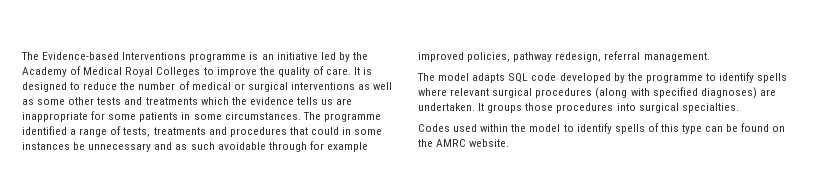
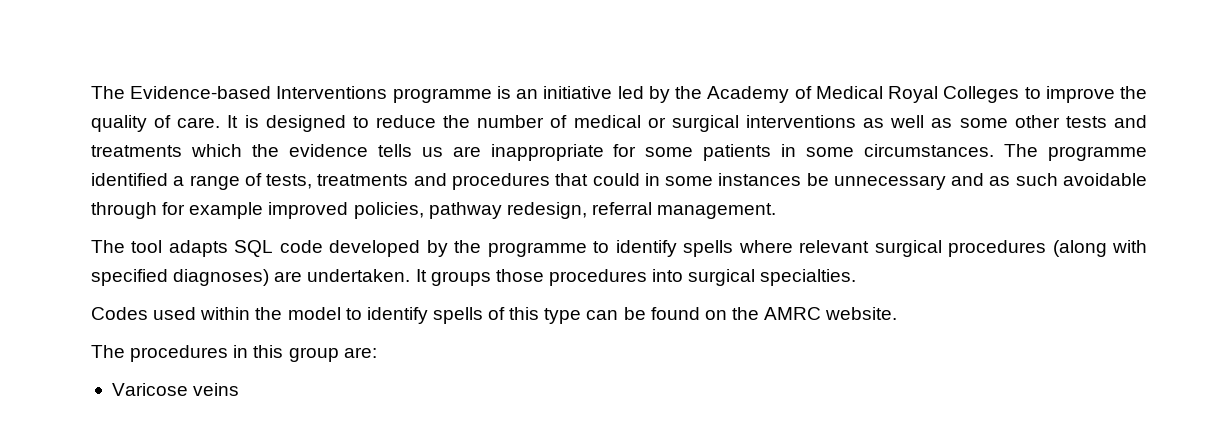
- The model adapts SQL code developed by the programme to identify spells where relevant surgical procedures (along with specified diagnoses) are undertaken.
+ The tool adapts SQL code developed by the programme to identify spells where relevant surgical procedures (along with specified diagnoses) are undertaken.
+ The procedures in this group are:
+ Varicose veins

